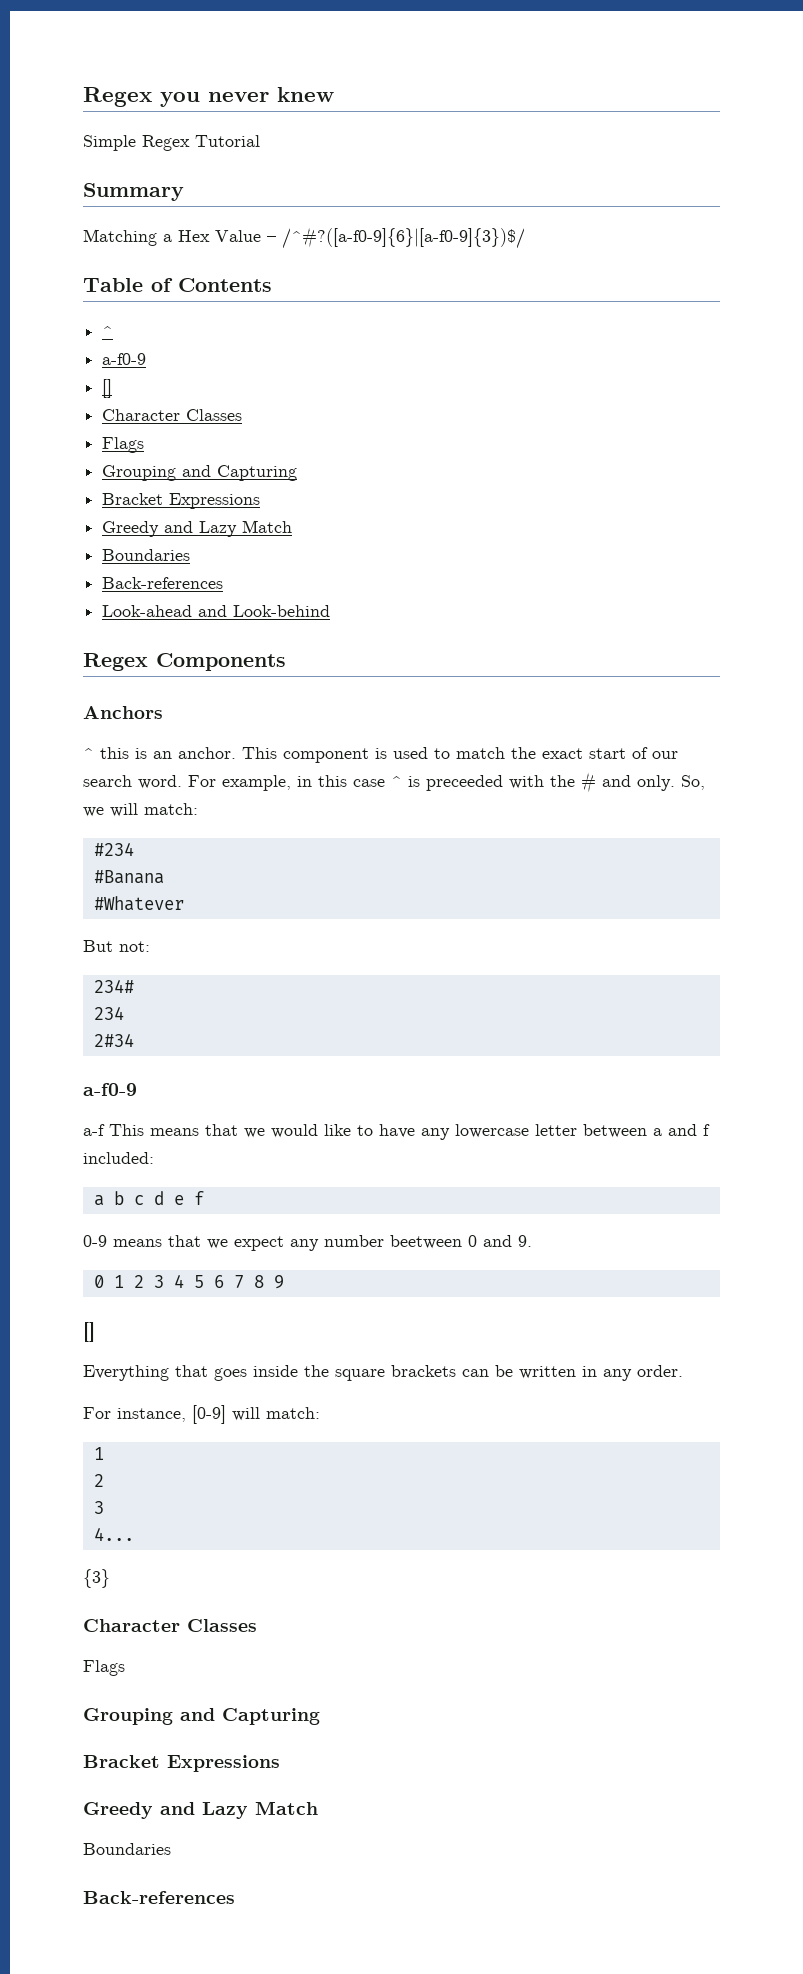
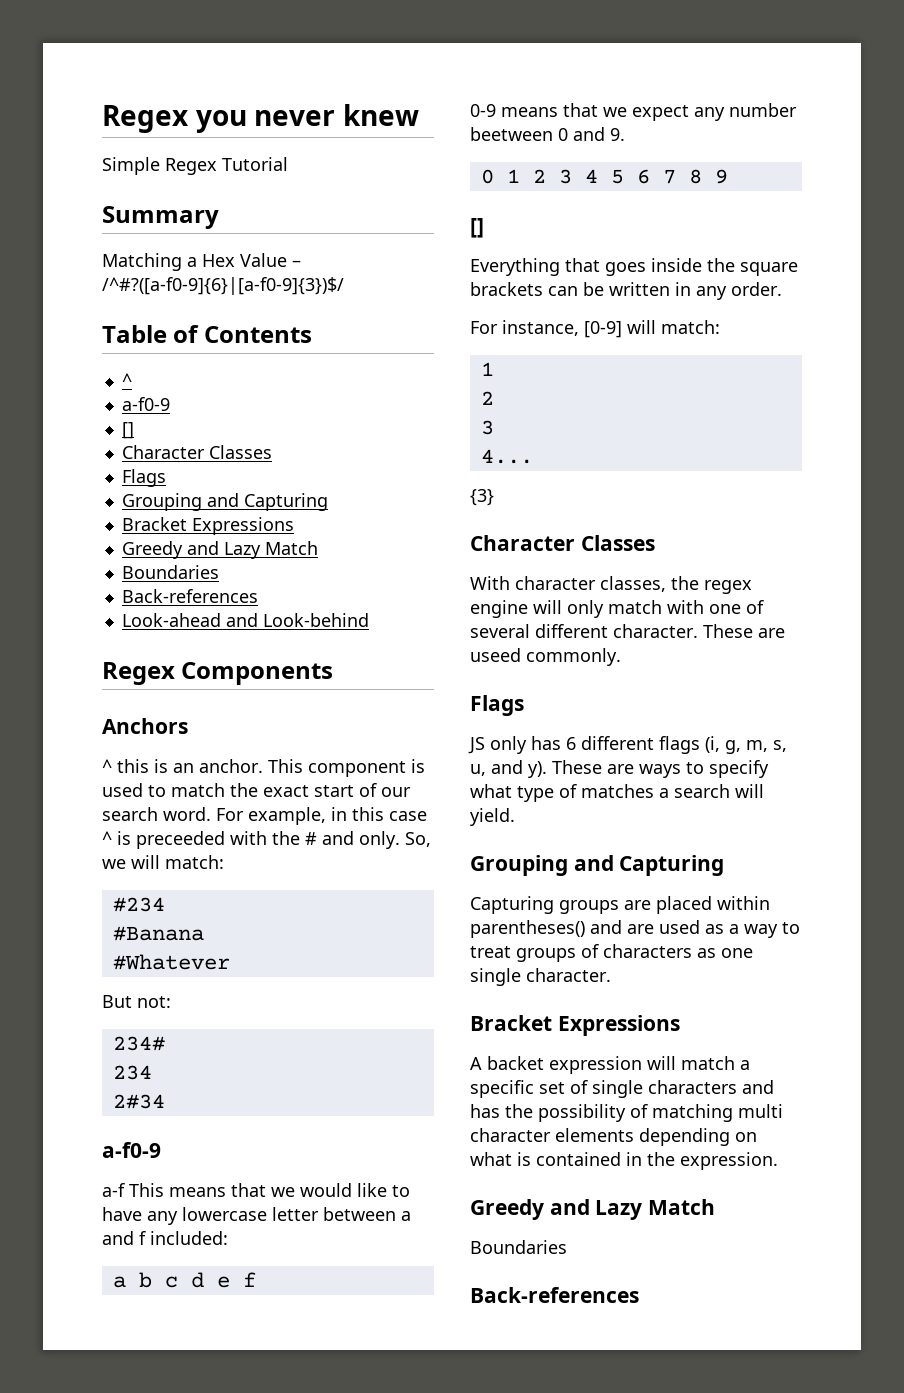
  {3}
  Character Classes
+ With character classes, the regex engine will only match with one of several different character. These are useed commonly.
  Flags
+ JS only has 6 different flags (i, g, m, s, u, and y). These are ways to specify what type of matches a search will yield.
  Grouping and Capturing
+ Capturing groups are placed within parentheses() and are used as a way to treat groups of characters as one single character.
  Bracket Expressions
+ A backet expression will match a specific set of single characters and has the possibility of matching multi character elements depending on what is contained in the expression.

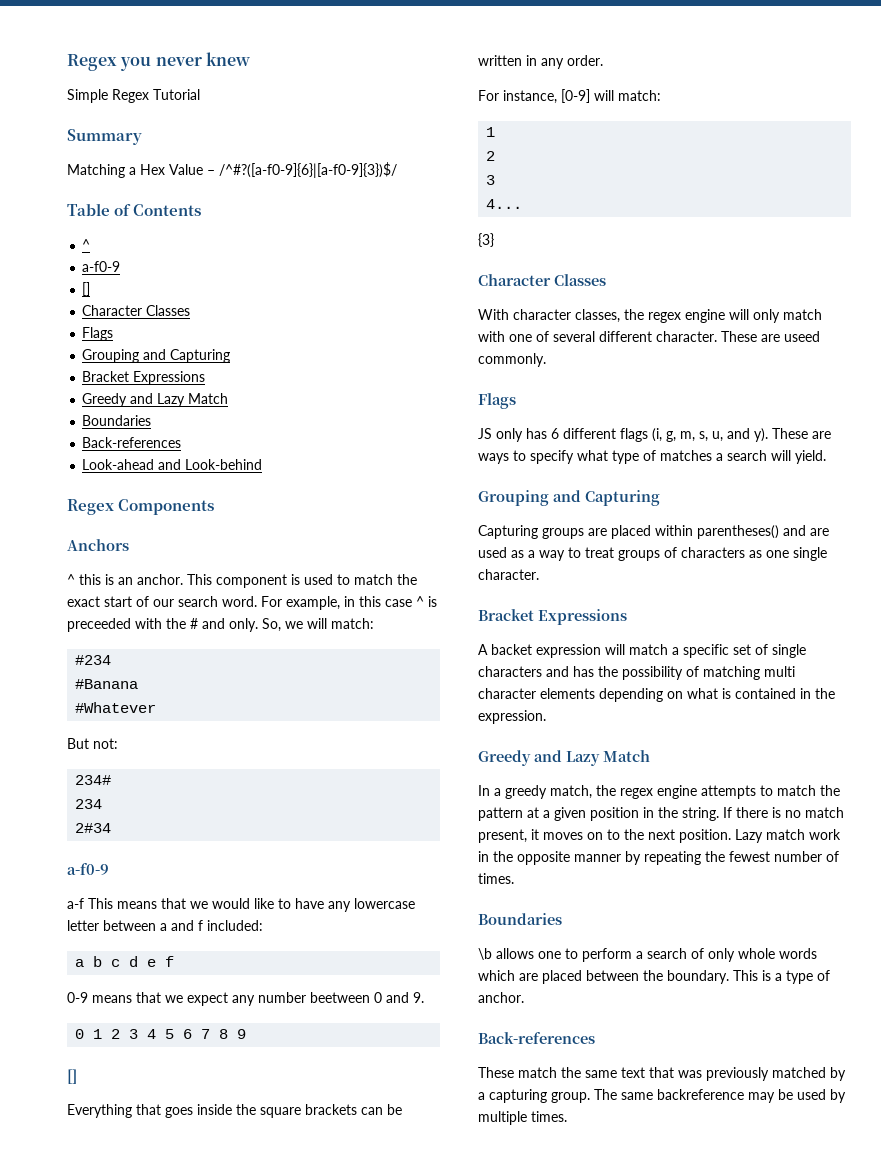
  A backet expression will match a specific set of single characters and has the possibility of matching multi character elements depending on what is contained in the expression.
  Greedy and Lazy Match
+ In a greedy match, the regex engine attempts to match the pattern at a given position in the string. If there is no match present, it moves on to the next position. Lazy match work in the opposite manner by repeating the fewest number of times.
  Boundaries
+ \b allows one to perform a search of only whole words which are placed between the boundary. This is a type of anchor.
  Back-references
+ These match the same text that was previously matched by a capturing group. The same backreference may be used by multiple times.

